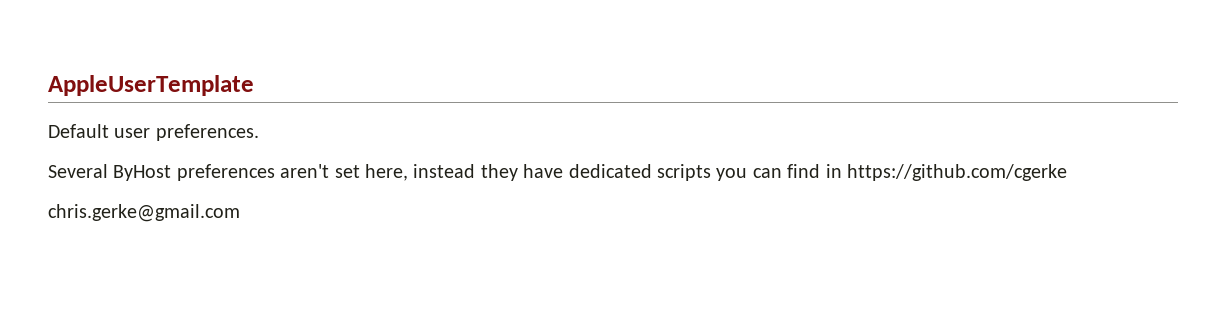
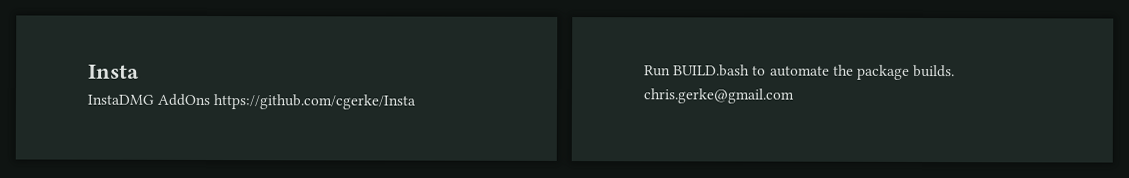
- AppleUserTemplate
- Default user preferences.
- Several ByHost preferences aren't set here, instead they have dedicated scripts you can find in https://github.com/cgerke
+ Insta
+ InstaDMG AddOns https://github.com/cgerke/Insta
+ Run BUILD.bash to automate the package builds.

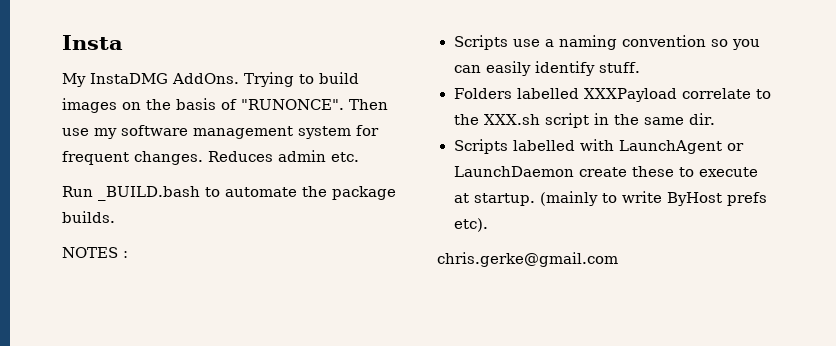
- InstaDMG AddOns https://github.com/cgerke/Insta
+ My InstaDMG AddOns. Trying to build images on the basis of "RUNONCE". Then use my software management system for frequent changes. Reduces admin etc.
- Run BUILD.bash to automate the package builds.
+ Run _BUILD.bash to automate the package builds.
+ NOTES :
+ Scripts use a naming convention so you can easily identify stuff.
+ Folders labelled XXXPayload correlate to the XXX.sh script in the same dir.
+ Scripts labelled with LaunchAgent or LaunchDaemon create these to execute at startup. (mainly to write ByHost prefs etc).

